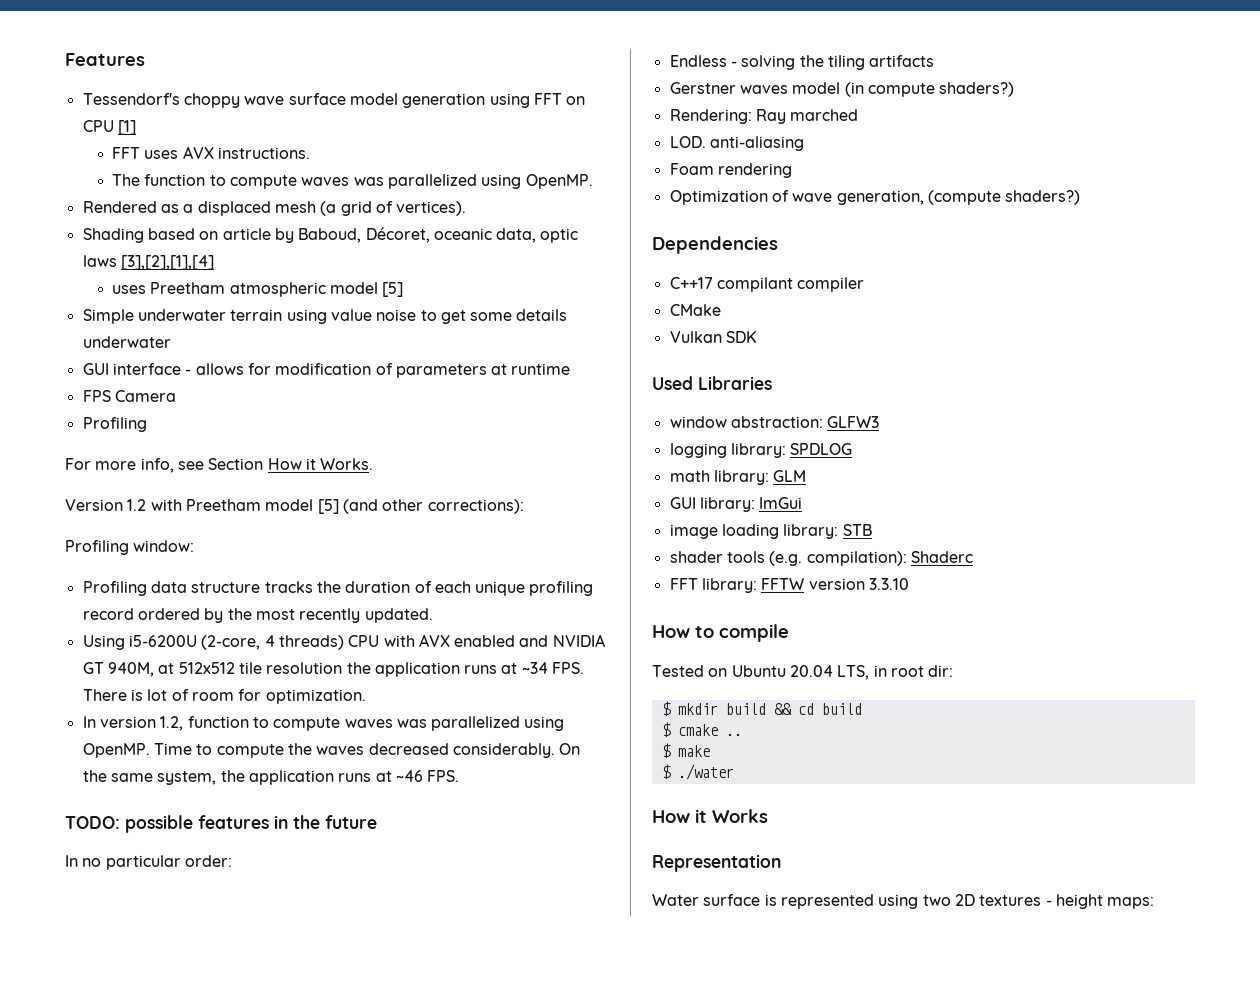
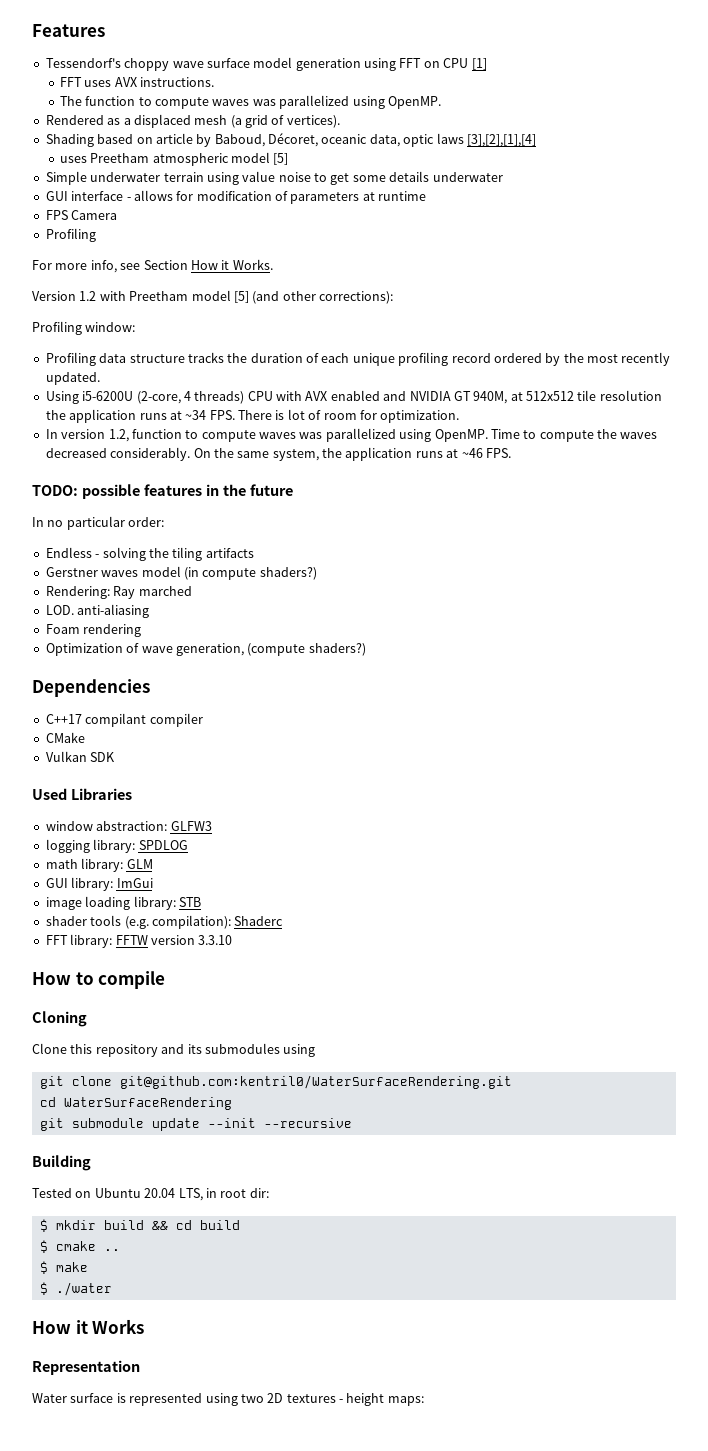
+ Cloning
+ Clone this repository and its submodules using
+ git clone git@github.com:kentril0/WaterSurfaceRendering.git
+ cd WaterSurfaceRendering
+ git submodule update --init --recursive
+ Building

